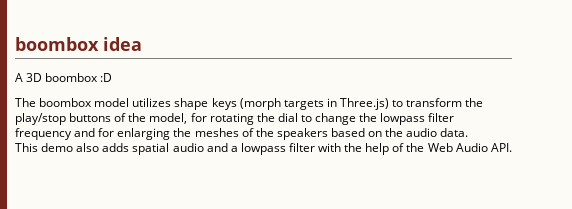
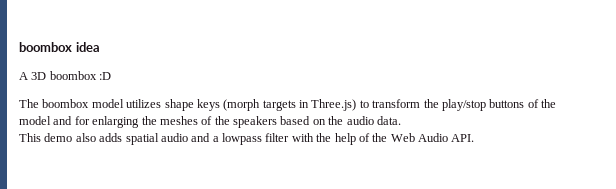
- The boombox model utilizes shape keys (morph targets in Three.js) to transform the play/stop buttons of the model, for rotating the dial to change the lowpass filter frequency and for enlarging the meshes of the speakers based on the audio data.
+ The boombox model utilizes shape keys (morph targets in Three.js) to transform the play/stop buttons of the model and for enlarging the meshes of the speakers based on the audio data.

